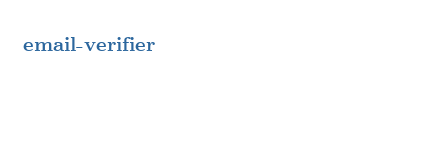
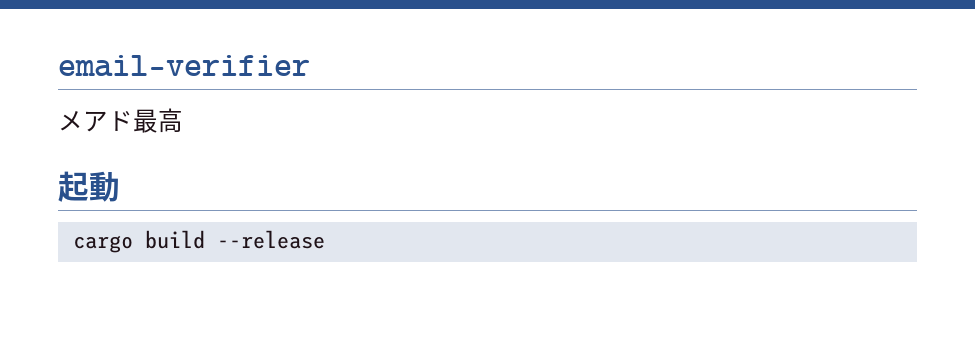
+ メアド最高
+ 起動
+ cargo build --release

